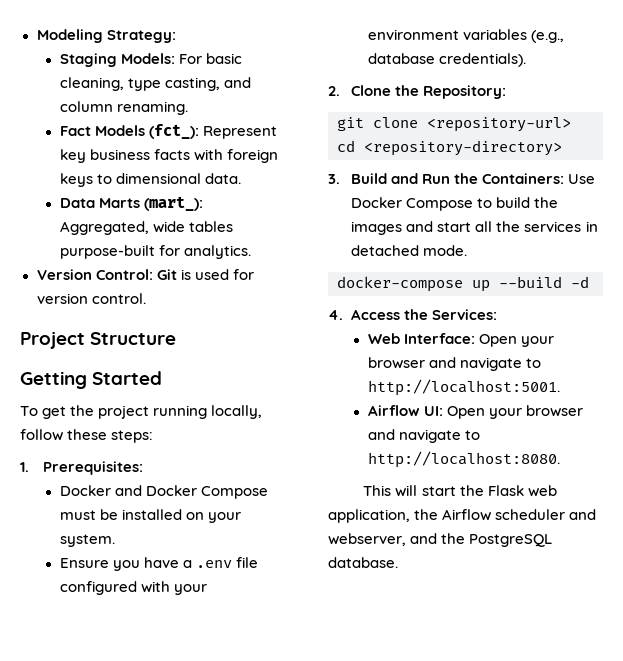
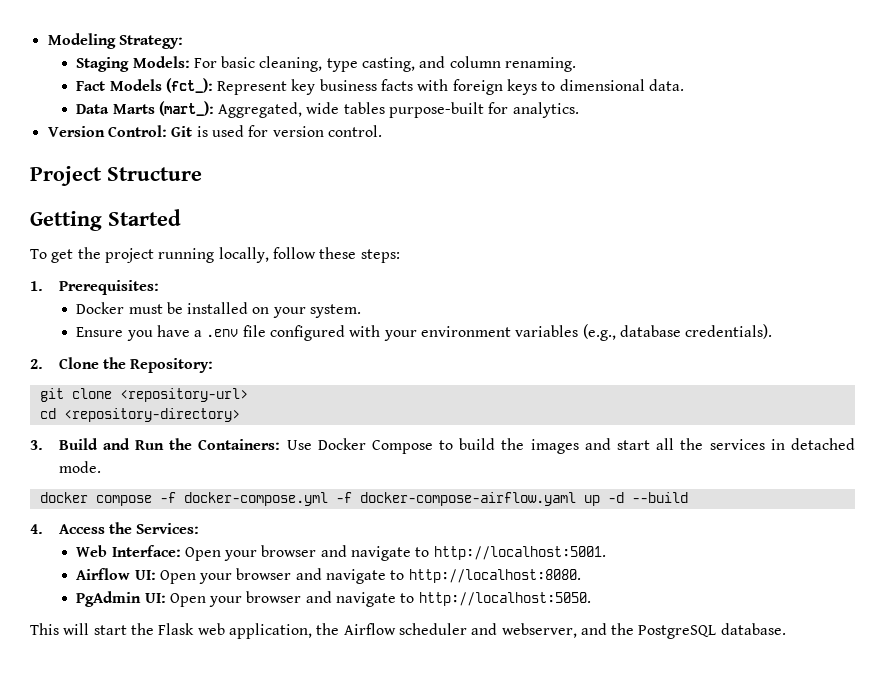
- Docker and Docker Compose must be installed on your system.
+ Docker must be installed on your system.
- docker-compose up --build -d
+ docker compose -f docker-compose.yml -f docker-compose-airflow.yaml up -d --build
+ PgAdmin UI: Open your browser and navigate to http://localhost:5050.

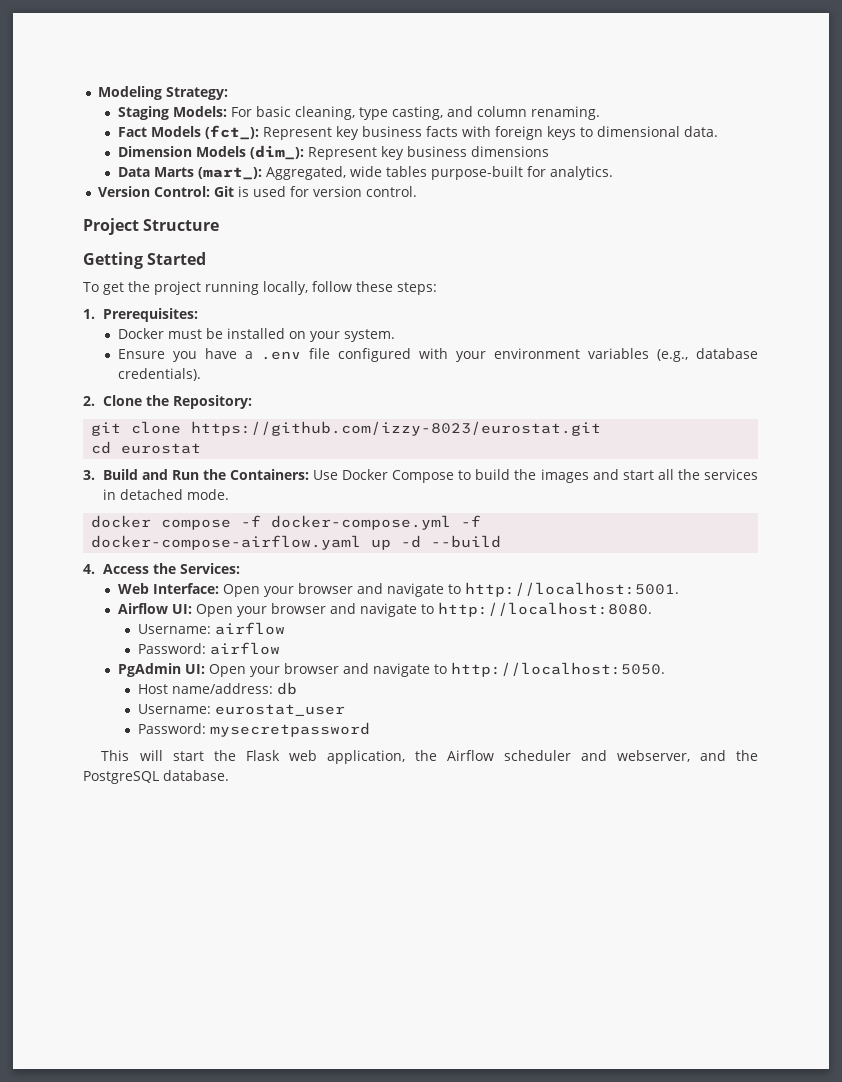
+ Dimension Models (dim_): Represent key business dimensions
- git clone <repository-url>
+ git clone https://github.com/izzy-8023/eurostat.git
- cd <repository-directory>
+ cd eurostat
+ Username: airflow
+ Password: airflow
+ Host name/address: db
+ Username: eurostat_user
+ Password: mysecretpassword

